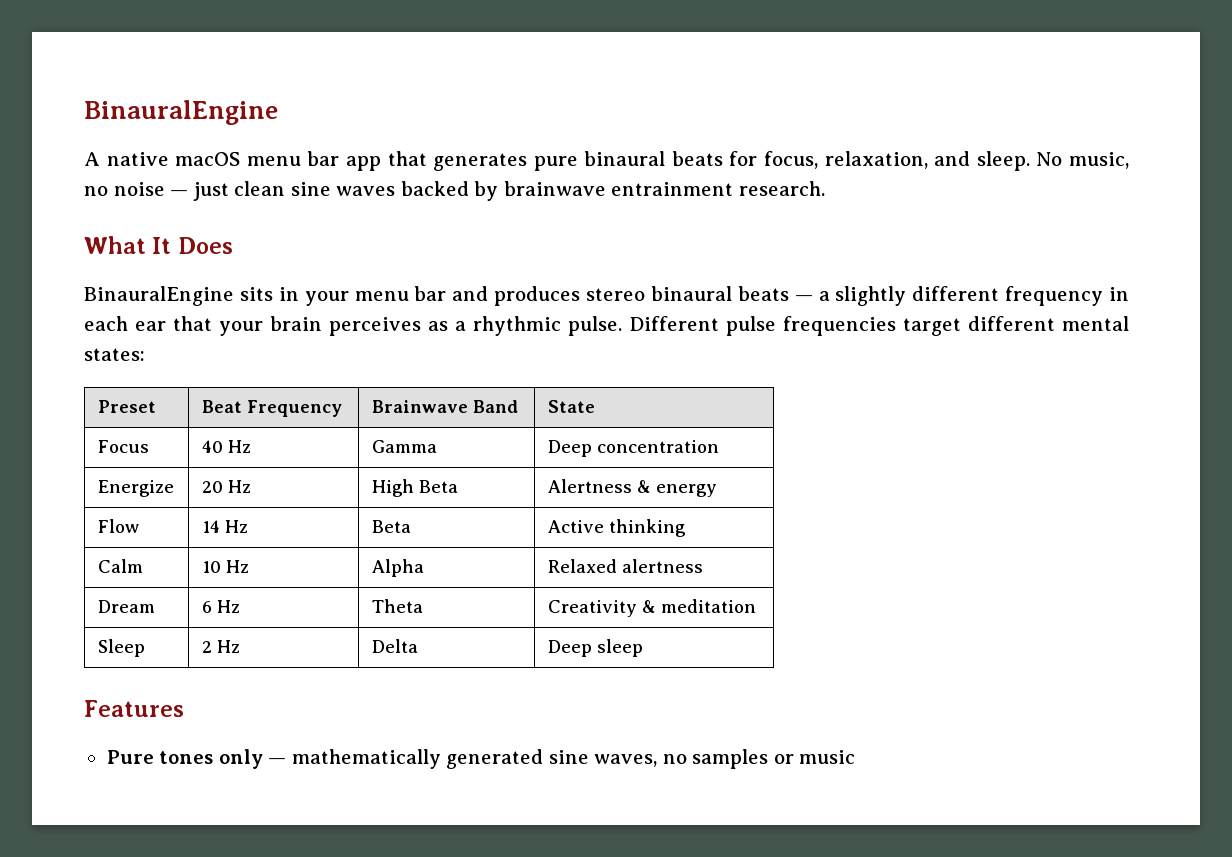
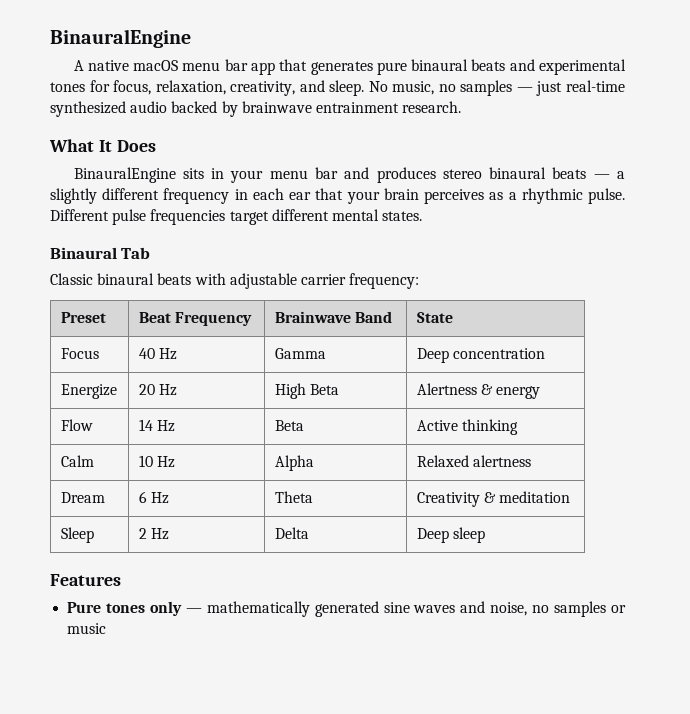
- A native macOS menu bar app that generates pure binaural beats for focus, relaxation, and sleep.
+ A native macOS menu bar app that generates pure binaural beats and experimental tones for focus, relaxation, creativity, and sleep.
- No music, no noise — just clean sine waves backed by brainwave entrainment research.
+ No music, no samples — just real-time synthesized audio backed by brainwave entrainment research.
- Different pulse frequencies target different mental states:
+ Different pulse frequencies target different mental states.
+ Binaural Tab
+ Classic binaural beats with adjustable carrier frequency:
- Pure tones only — mathematically generated sine waves, no samples or music
+ Pure tones only — mathematically generated sine waves and noise, no samples or music

